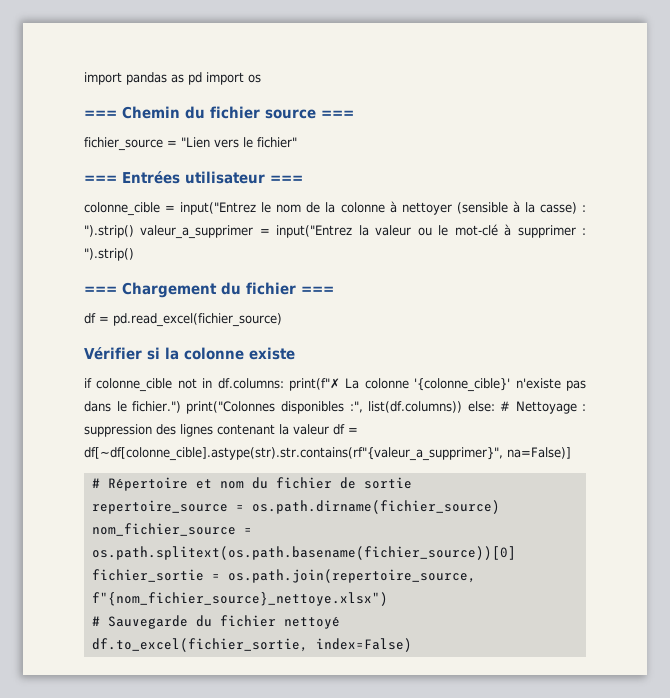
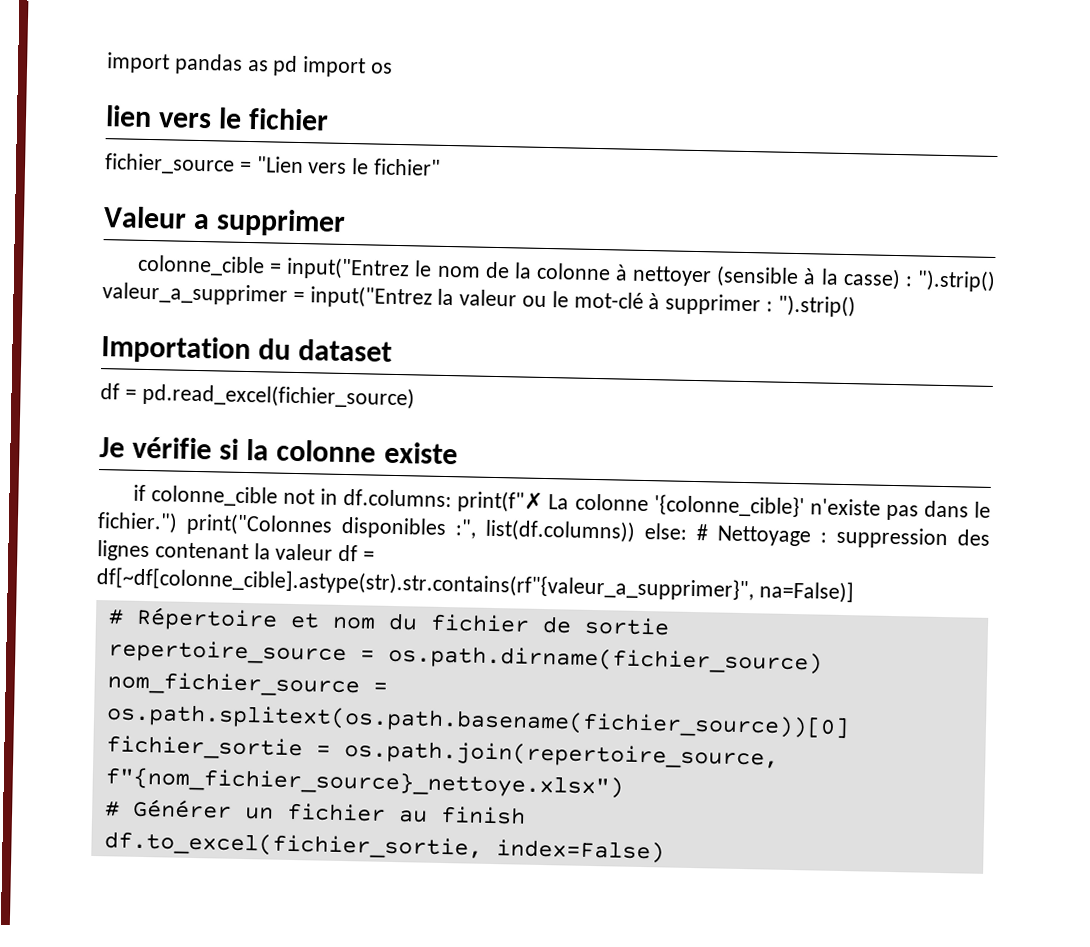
- === Chemin du fichier source ===
+ lien vers le fichier
- === Entrées utilisateur ===
+ Valeur a supprimer
- === Chargement du fichier ===
+ Importation du dataset
- Vérifier si la colonne existe
+ Je vérifie si la colonne existe
- # Sauvegarde du fichier nettoyé
+ # Générer un fichier au finish

